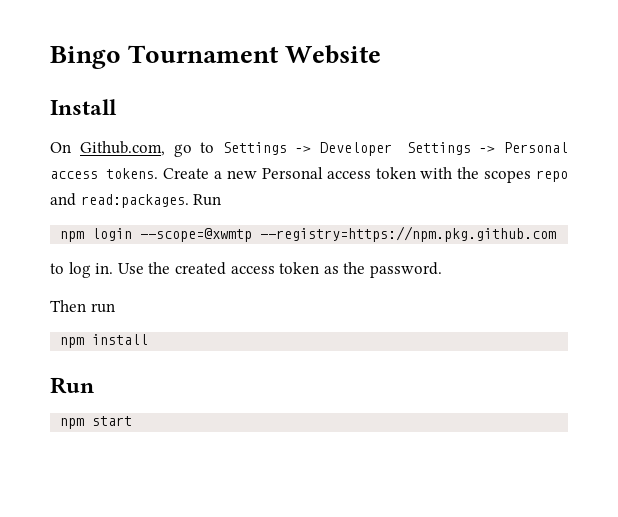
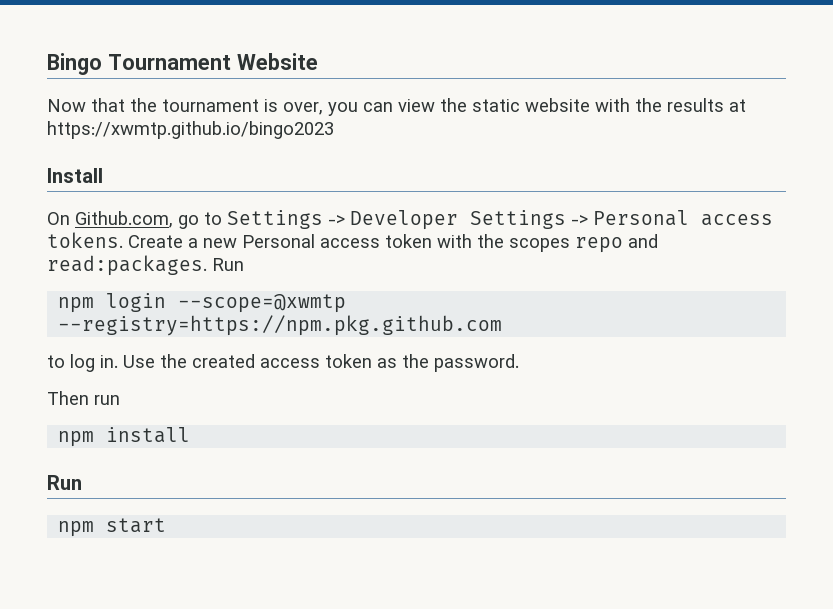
+ Now that the tournament is over, you can view the static website with the results at https://xwmtp.github.io/bingo2023

